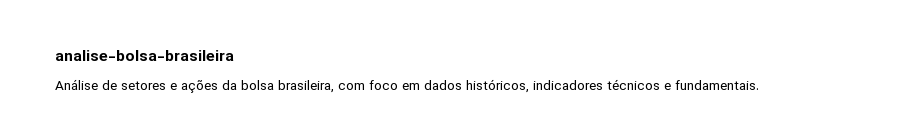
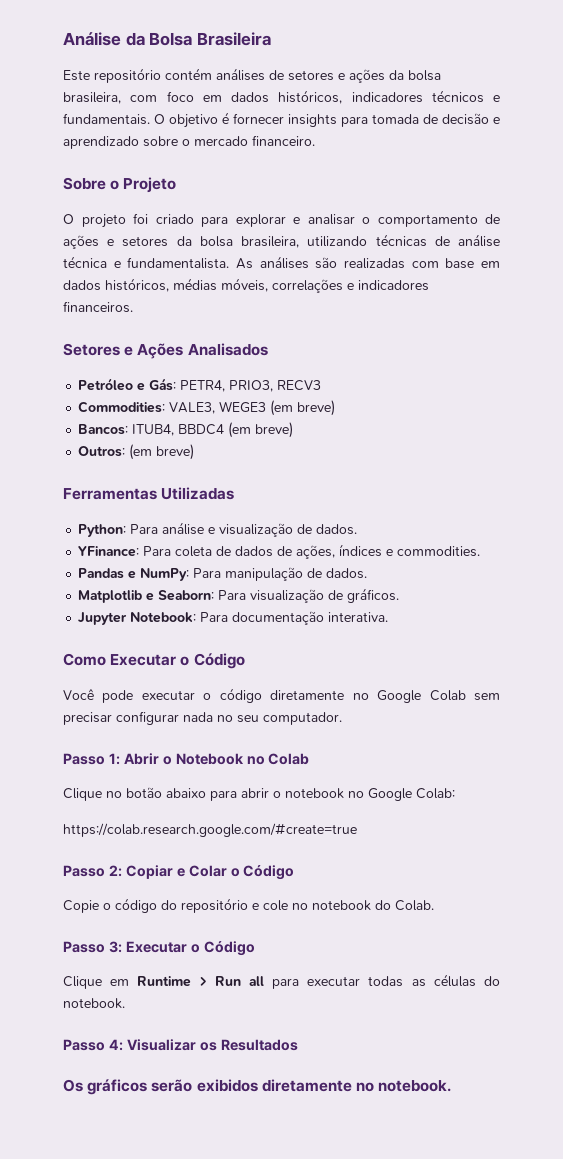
- analise-bolsa-brasileira
- Análise de setores e ações da bolsa brasileira, com foco em dados históricos, indicadores técnicos e fundamentais.
+ Análise da Bolsa Brasileira
+ Este repositório contém análises de setores e ações da bolsa brasileira, com foco em dados históricos, indicadores técnicos e fundamentais.
+ O objetivo é fornecer insights para tomada de decisão e aprendizado sobre o mercado financeiro.
+ Sobre o Projeto
+ O projeto foi criado para explorar e analisar o comportamento de ações e setores da bolsa brasileira, utilizando técnicas de análise técnica e fundamentalista. As análises são realizadas com base em dados históricos, médias móveis, correlações e indicadores financeiros.
+ Setores e Ações Analisados
+ Petróleo e Gás: PETR4, PRIO3, RECV3
+ Commodities: VALE3, WEGE3 (em breve)
+ Bancos: ITUB4, BBDC4 (em breve)
+ Outros: (em breve)
+ Ferramentas Utilizadas
+ Python: Para análise e visualização de dados.
+ YFinance: Para coleta de dados de ações, índices e commodities.
+ Pandas e NumPy: Para manipulação de dados.
+ Matplotlib e Seaborn: Para visualização de gráficos.
+ Jupyter Notebook: Para documentação interativa.
+ Como Executar o Código
+ Você pode executar o código diretamente no Google Colab sem precisar configurar nada no seu computador.
+ Passo 1: Abrir o Notebook no Colab
+ Clique no botão abaixo para abrir o notebook no Google Colab:
+ https://colab.research.google.com/#create=true
+ Passo 2: Copiar e Colar o Código
+ Copie o código do repositório e cole no notebook do Colab.
+ Passo 3: Executar o Código
+ Clique em Runtime > Run all para executar todas as células do notebook.
+ Passo 4: Visualizar os Resultados
+ Os gráficos serão exibidos diretamente no notebook.

